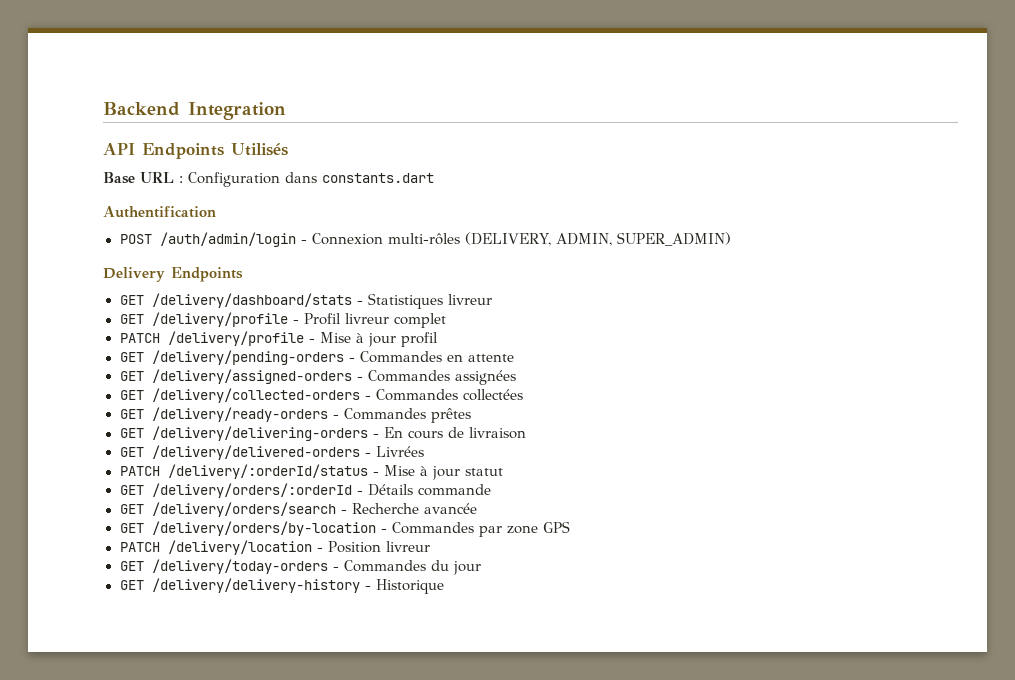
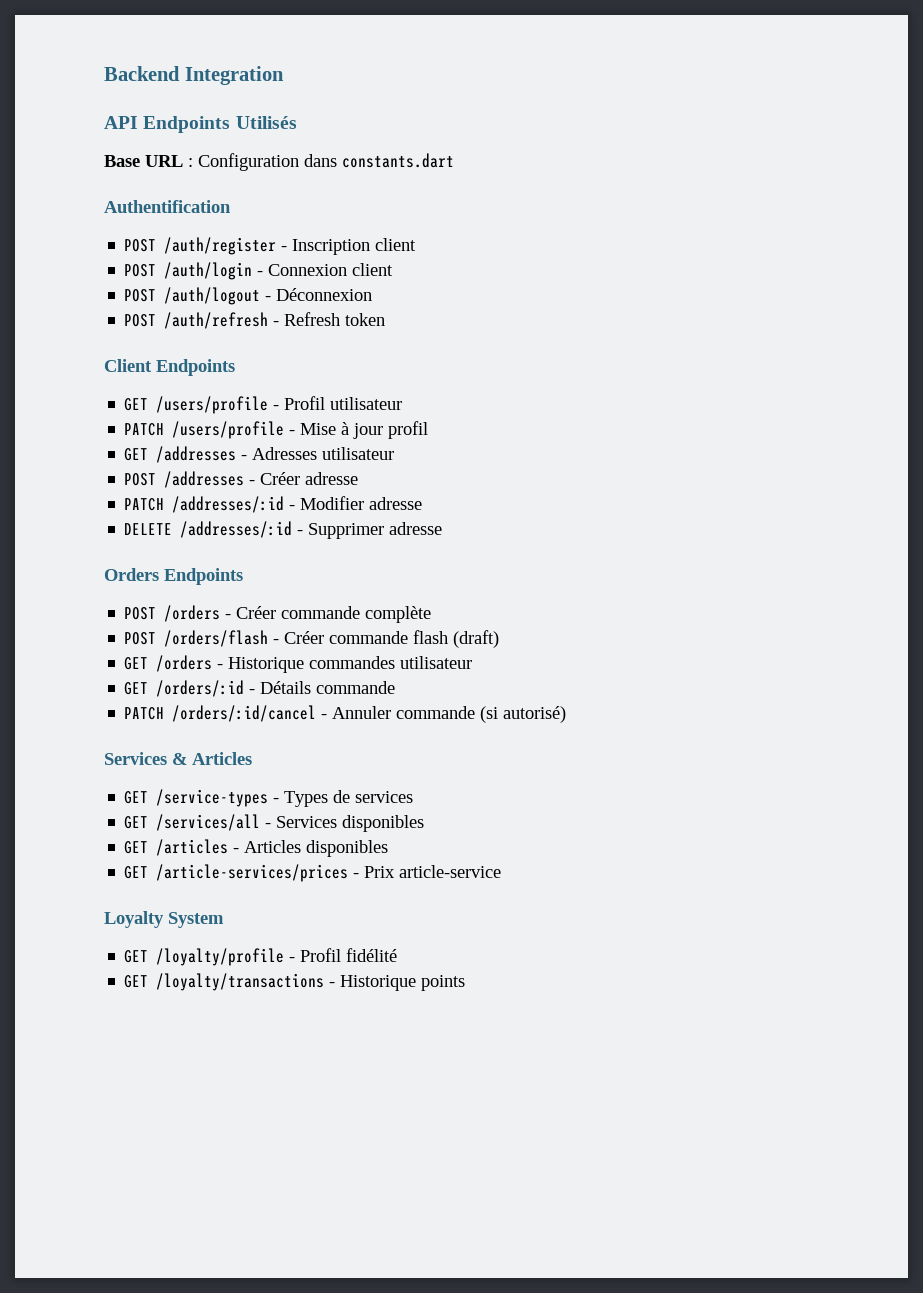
- POST /auth/admin/login - Connexion multi-rôles (DELIVERY, ADMIN, SUPER_ADMIN)
- Delivery Endpoints
- GET /delivery/dashboard/stats - Statistiques livreur
- GET /delivery/profile - Profil livreur complet
- PATCH /delivery/profile - Mise à jour profil
+ POST /auth/register - Inscription client
+ POST /auth/login - Connexion client
+ POST /auth/logout - Déconnexion
+ POST /auth/refresh - Refresh token
+ Client Endpoints
+ GET /users/profile - Profil utilisateur
+ PATCH /users/profile - Mise à jour profil
- GET /delivery/pending-orders - Commandes en attente
- GET /delivery/assigned-orders - Commandes assignées
- GET /delivery/collected-orders - Commandes collectées
- GET /delivery/ready-orders - Commandes prêtes
- GET /delivery/delivering-orders - En cours de livraison
- GET /delivery/delivered-orders - Livrées
- PATCH /delivery/:orderId/status - Mise à jour statut
- GET /delivery/orders/:orderId - Détails commande
- GET /delivery/orders/search - Recherche avancée
- GET /delivery/orders/by-location - Commandes par zone GPS
- PATCH /delivery/location - Position livreur
- GET /delivery/today-orders - Commandes du jour
- GET /delivery/delivery-history - Historique
+ GET /addresses - Adresses utilisateur
+ POST /addresses - Créer adresse
+ PATCH /addresses/:id - Modifier adresse
+ DELETE /addresses/:id - Supprimer adresse
+ Orders Endpoints
+ POST /orders - Créer commande complète
+ POST /orders/flash - Créer commande flash (draft)
+ GET /orders - Historique commandes utilisateur
+ GET /orders/:id - Détails commande
+ PATCH /orders/:id/cancel - Annuler commande (si autorisé)
+ Services & Articles
+ GET /service-types - Types de services
+ GET /services/all - Services disponibles
+ GET /articles - Articles disponibles
+ GET /article-services/prices - Prix article-service
+ Loyalty System
+ GET /loyalty/profile - Profil fidélité
+ GET /loyalty/transactions - Historique points

